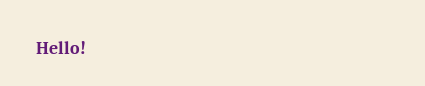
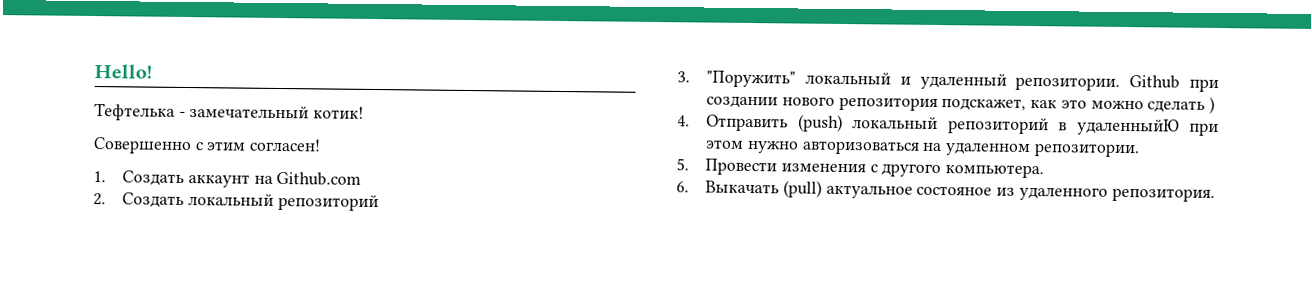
+ Тефтелька - замечательный котик!
+ Совершенно с этим согласен!
+ 1. Создать аккаунт на Github.com
+ 2. Создать локальный репозиторий
+ 3. "Поружить" локальный и удаленный репозитории. Github при создании нового репозитория подскажет, как это можно сделать )
+ 4. Отправить (push) локальный репозиторий в удаленныйЮ при этом нужно авторизоваться на удаленном репозитории.
+ 5. Провести изменения с другого компьютера.
+ 6. Выкачать (pull) актуальное состояное из удаленного репозитория.

